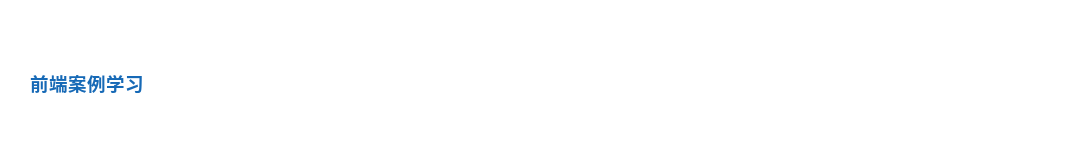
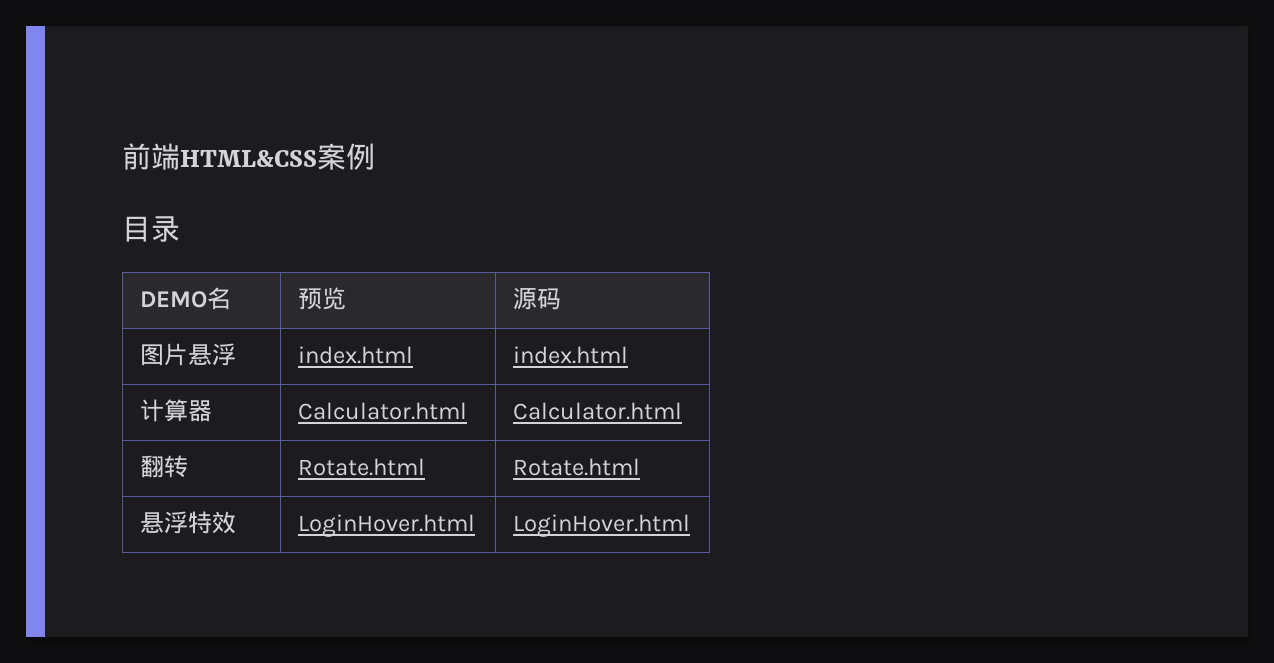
- 前端案例学习
+ 前端HTML&CSS案例
+ 目录
+ DEMO名 | 预览 | 源码
+ 图片悬浮 | index.html | index.html
+ 计算器 | Calculator.html | Calculator.html
+ 翻转 | Rotate.html | Rotate.html
+ 悬浮特效 | LoginHover.html | LoginHover.html

